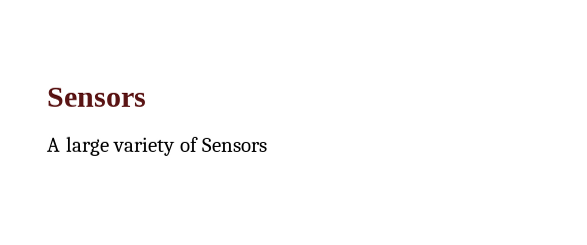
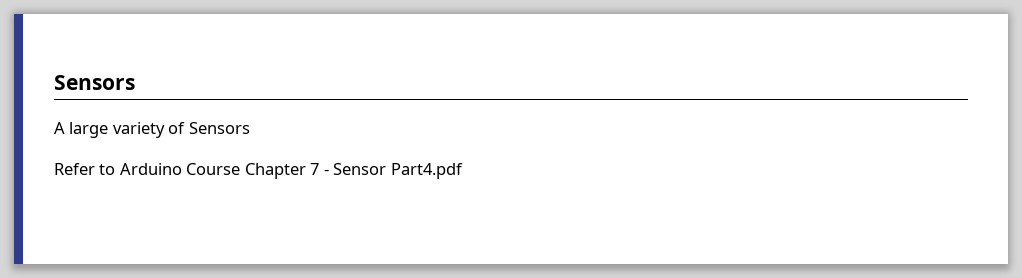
+ Refer to Arduino Course Chapter 7 - Sensor Part4.pdf

